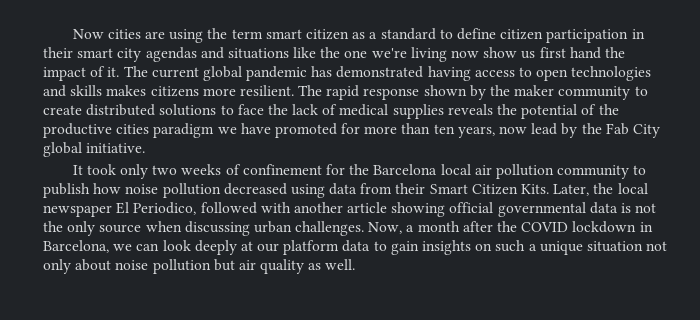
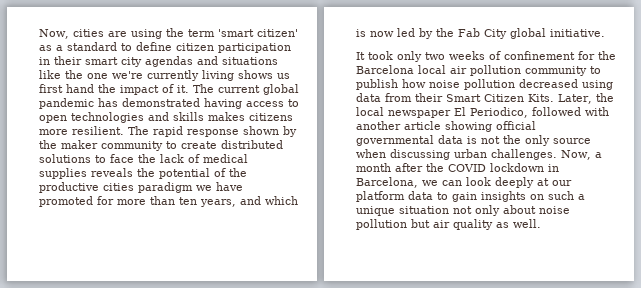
- Now cities are using the term smart citizen as a standard to define citizen participation in their smart city agendas and situations like the one we're living now show us first hand the impact of it.
+ Now, cities are using the term 'smart citizen' as a standard to define citizen participation in their smart city agendas and situations like the one we're currently living shows us first hand the impact of it.
- The rapid response shown by the maker community to create distributed solutions to face the lack of medical supplies reveals the potential of the productive cities paradigm we have promoted for more than ten years, now lead by the Fab City global initiative.
+ The rapid response shown by the maker community to create distributed solutions to face the lack of medical supplies reveals the potential of the productive cities paradigm we have promoted for more than ten years, and which is now led by the Fab City global initiative.

